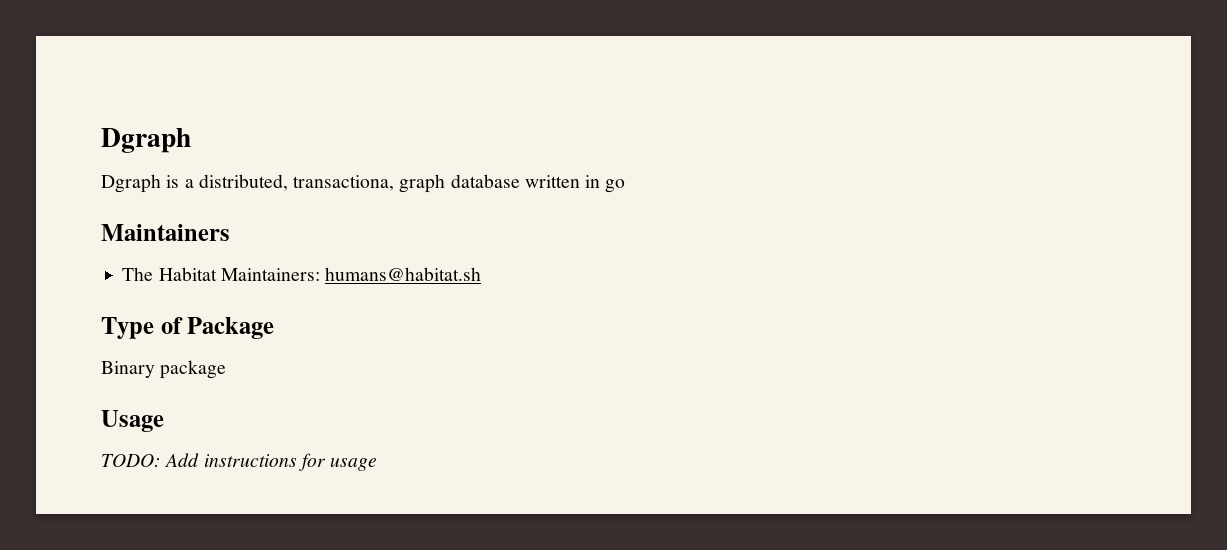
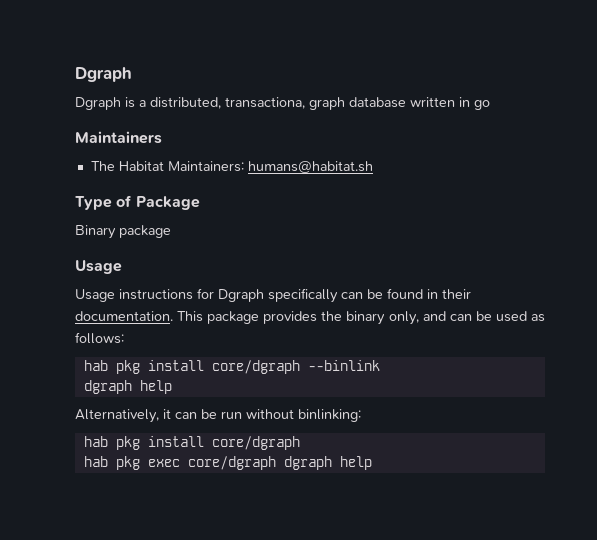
- TODO: Add instructions for usage
+ Usage instructions for Dgraph specifically can be found in their documentation. This package provides the binary only, and can be used as follows:
+ hab pkg install core/dgraph --binlink
+ dgraph help
+ Alternatively, it can be run without binlinking:
+ hab pkg install core/dgraph
+ hab pkg exec core/dgraph dgraph help

